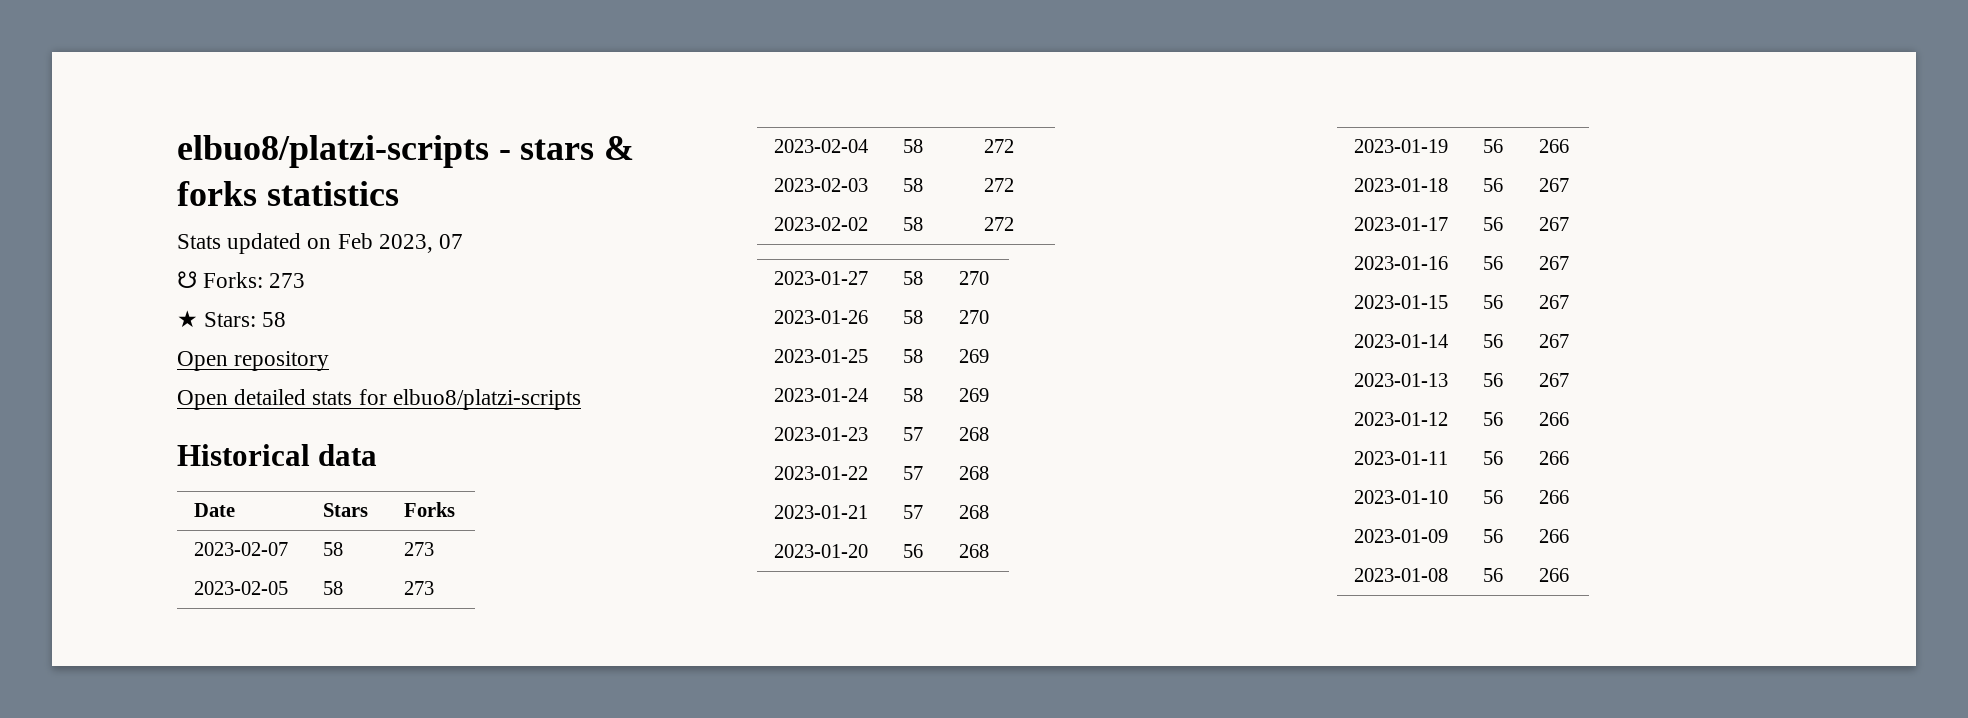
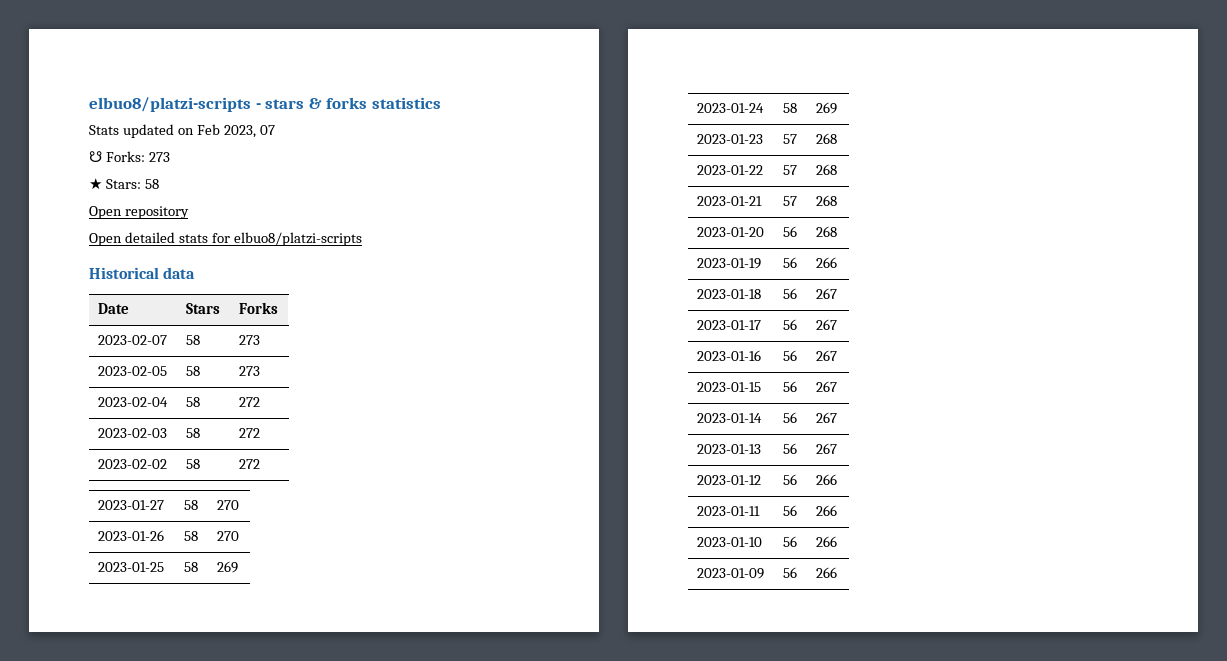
- 2023-01-08 | 56 | 266

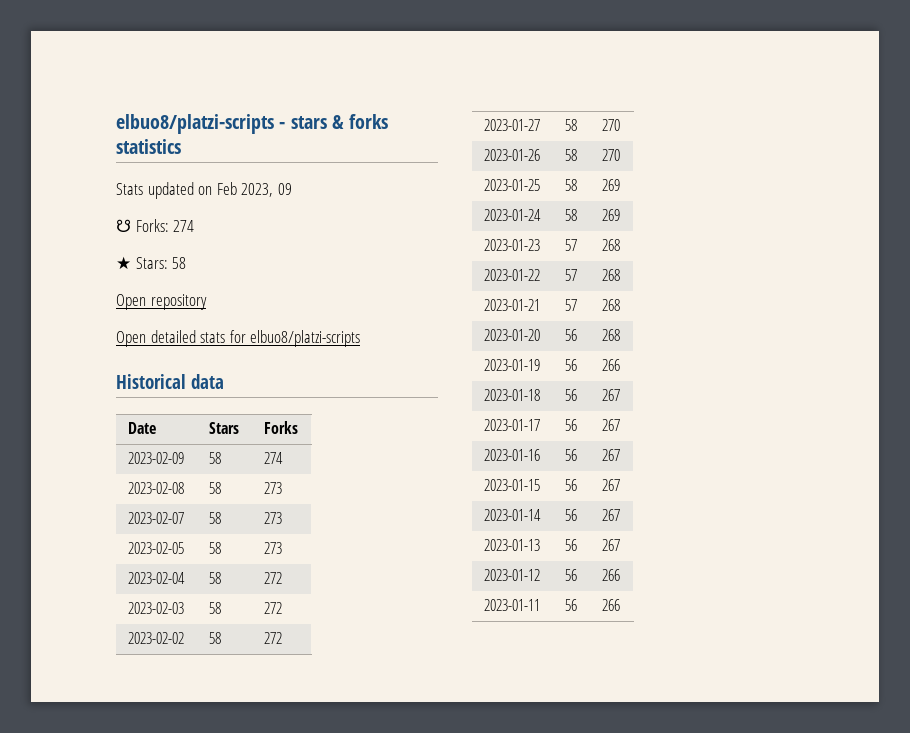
- Stats updated on Feb 2023, 07
+ Stats updated on Feb 2023, 09
- ☋ Forks: 273
+ ☋ Forks: 274
+ 2023-02-09 | 58 | 274
+ 2023-02-08 | 58 | 273
- 2023-01-10 | 56 | 266
- 2023-01-09 | 56 | 266

